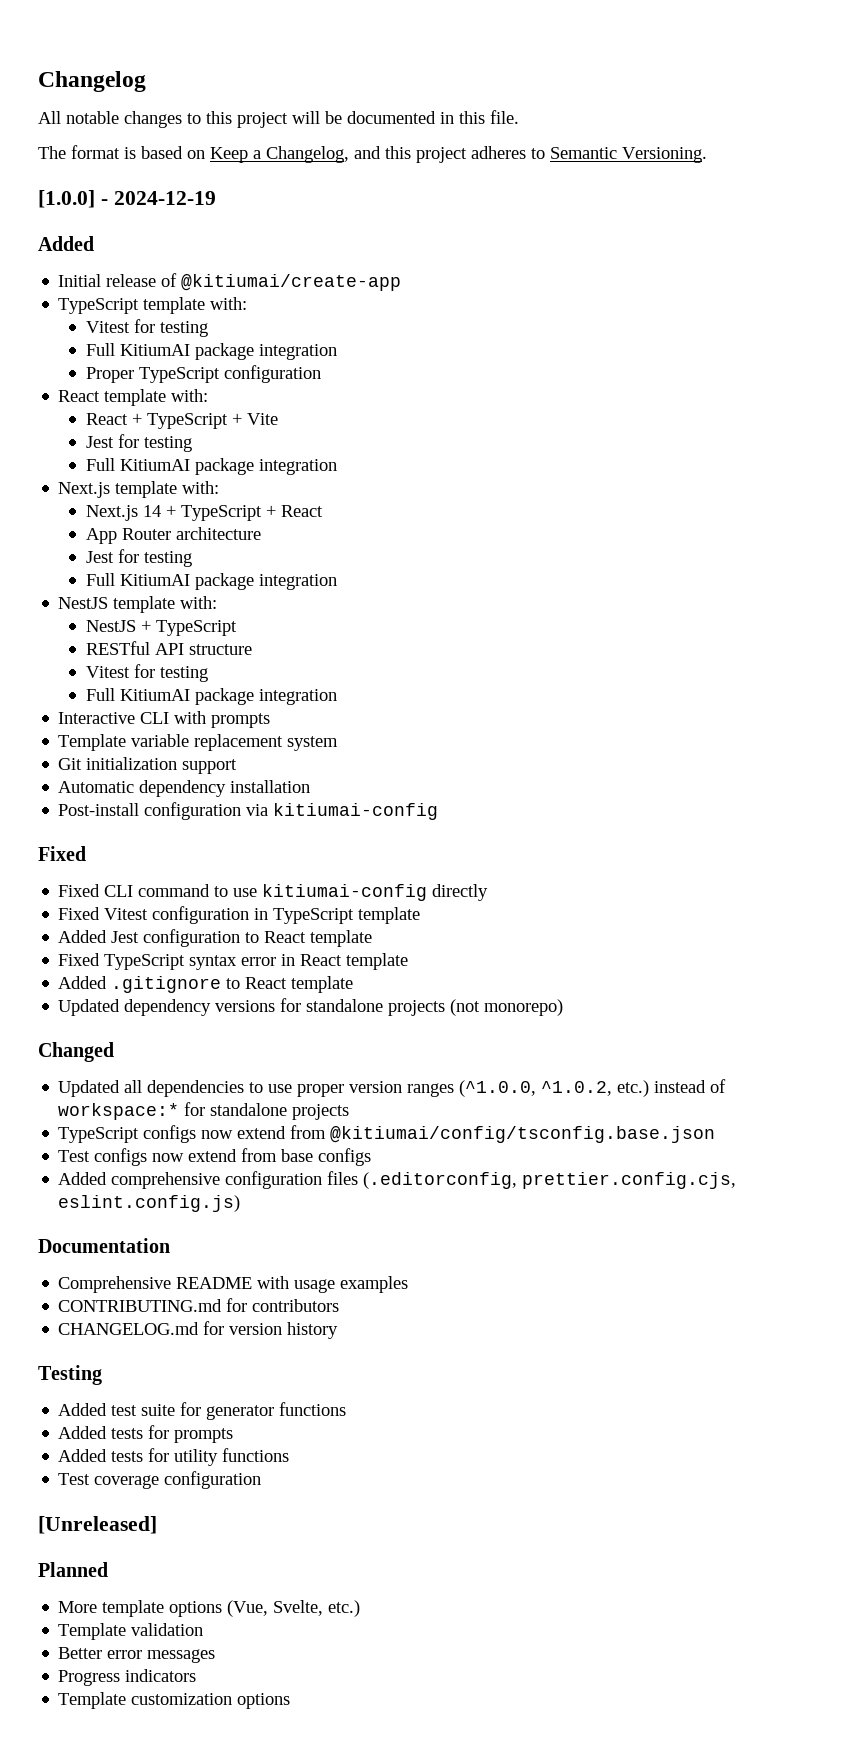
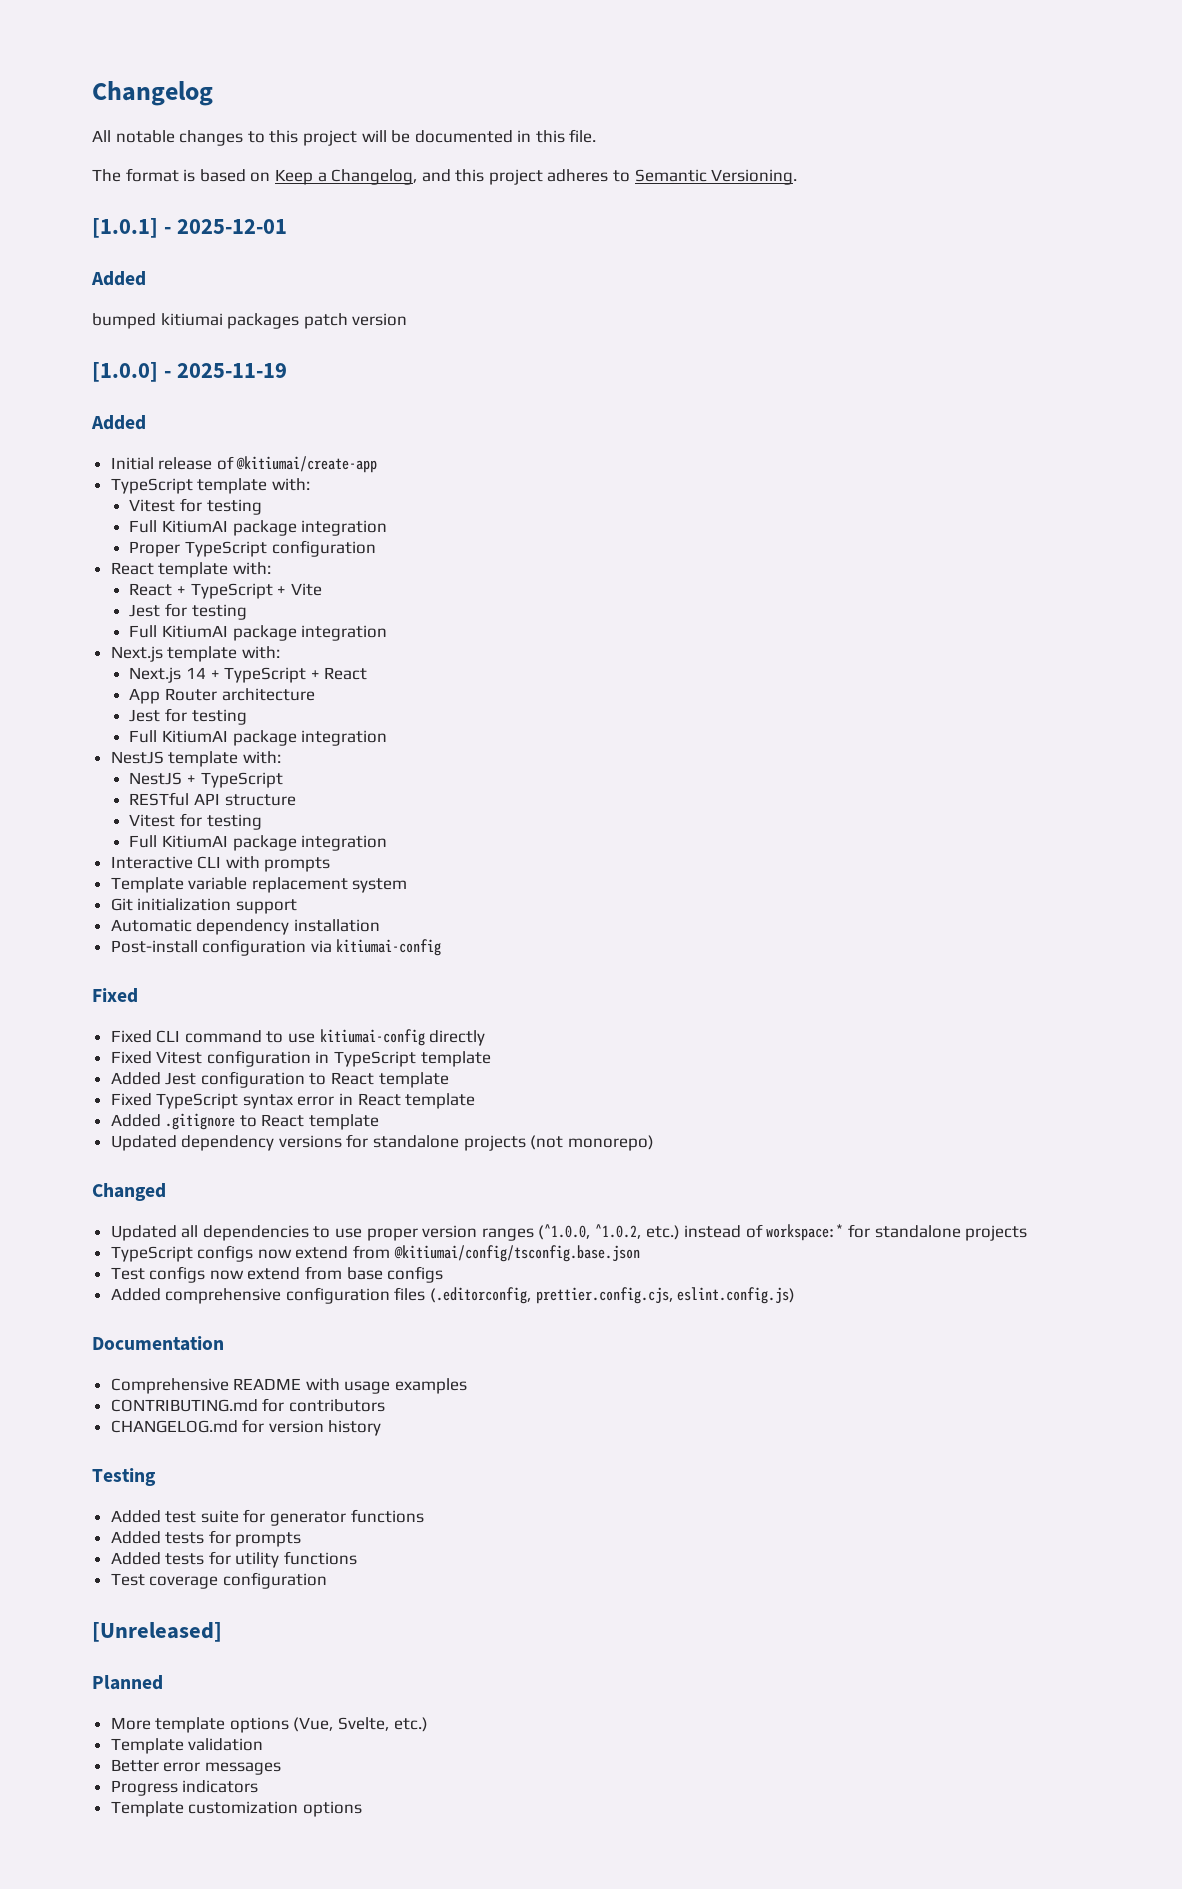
+ [1.0.1] - 2025-12-01
+ Added
+ bumped kitiumai packages patch version
- [1.0.0] - 2024-12-19
+ [1.0.0] - 2025-11-19

